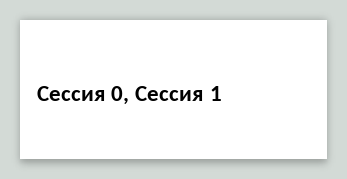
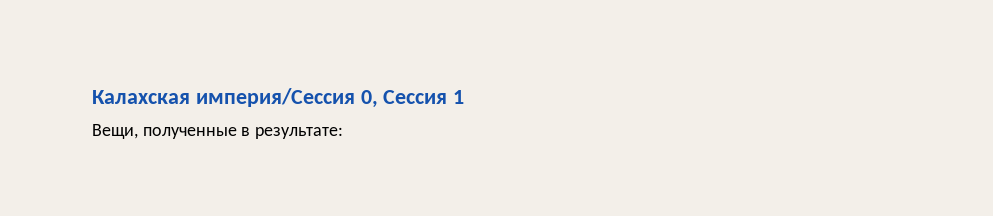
- Сессия 0, Сессия 1
+ Калахская империя/Сессия 0, Сессия 1
+ Вещи, полученные в результате:

